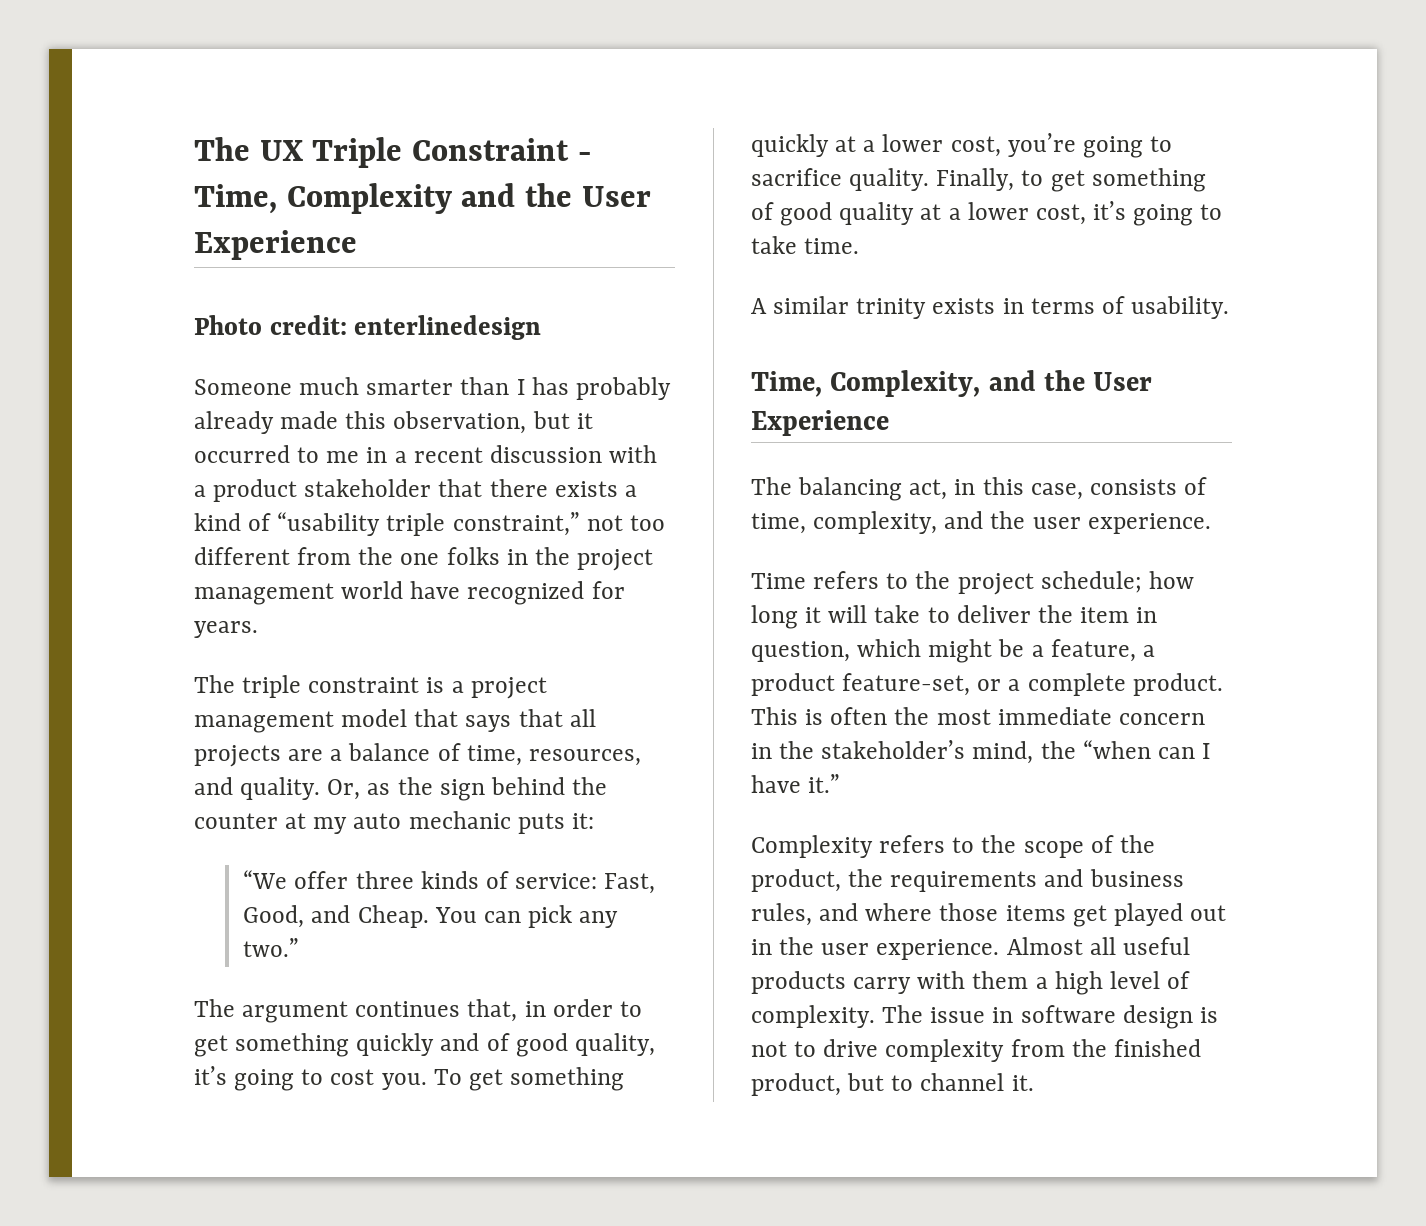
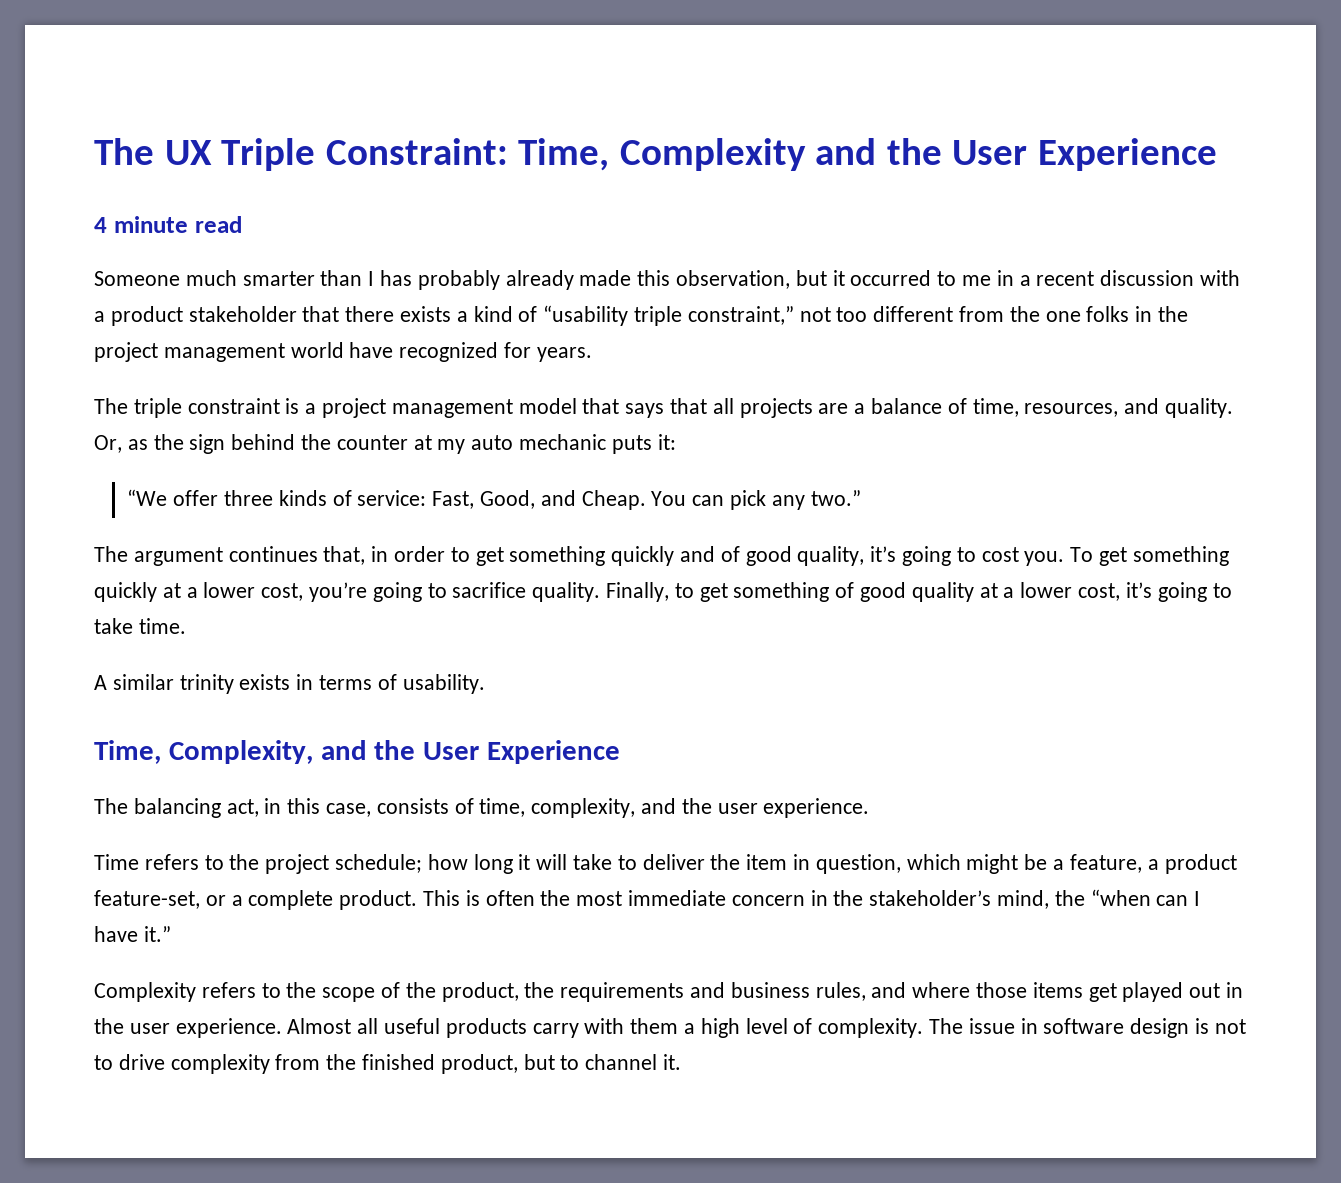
- The UX Triple Constraint - Time, Complexity and the User Experience
+ The UX Triple Constraint: Time, Complexity and the User Experience
- Photo credit: enterlinedesign
+ 4 minute read

